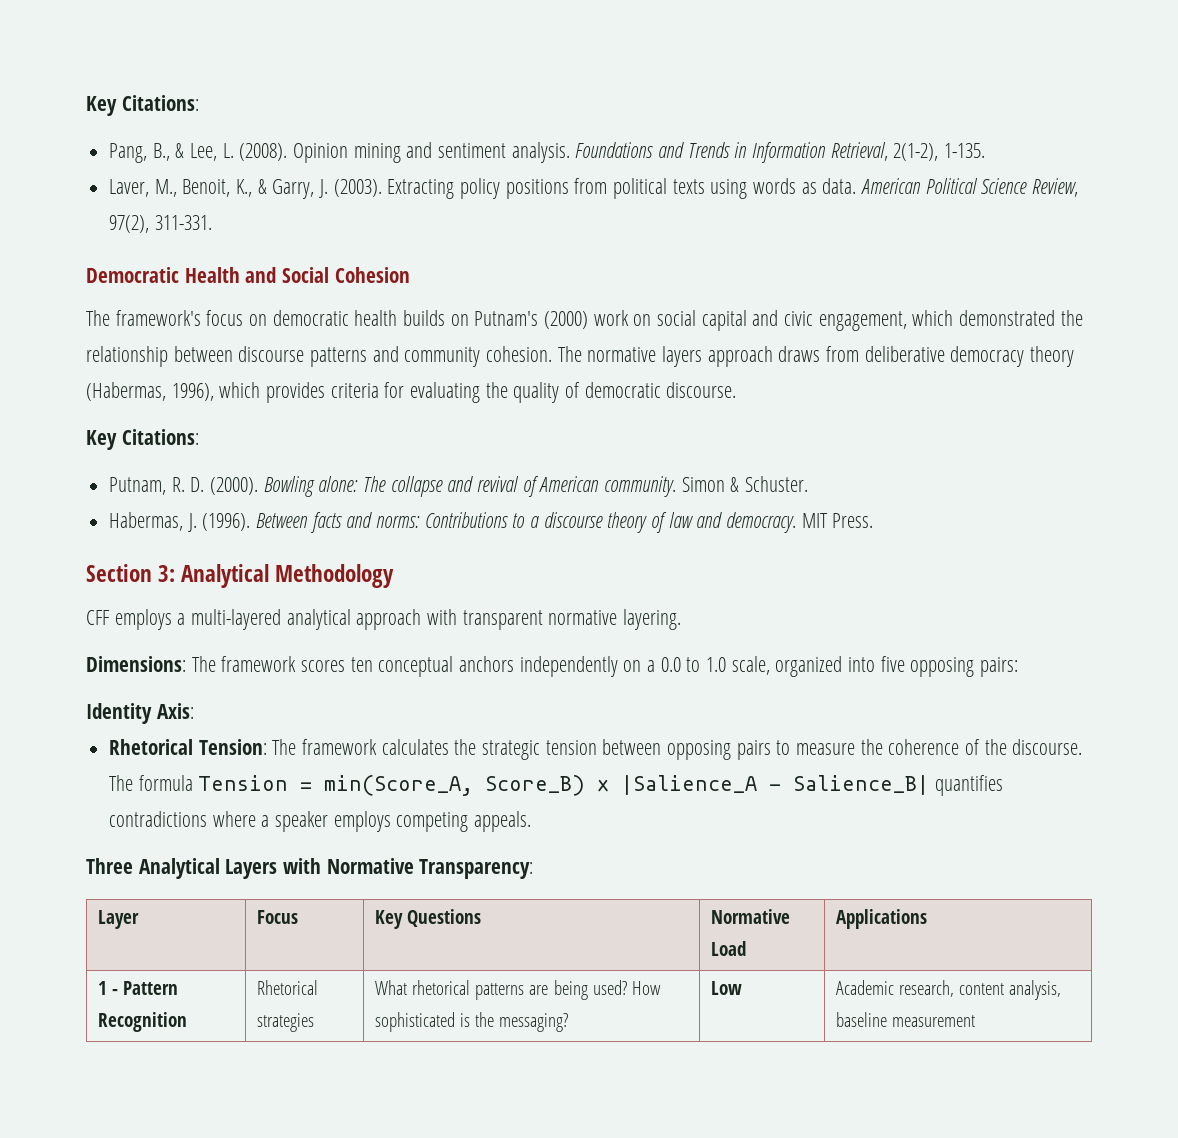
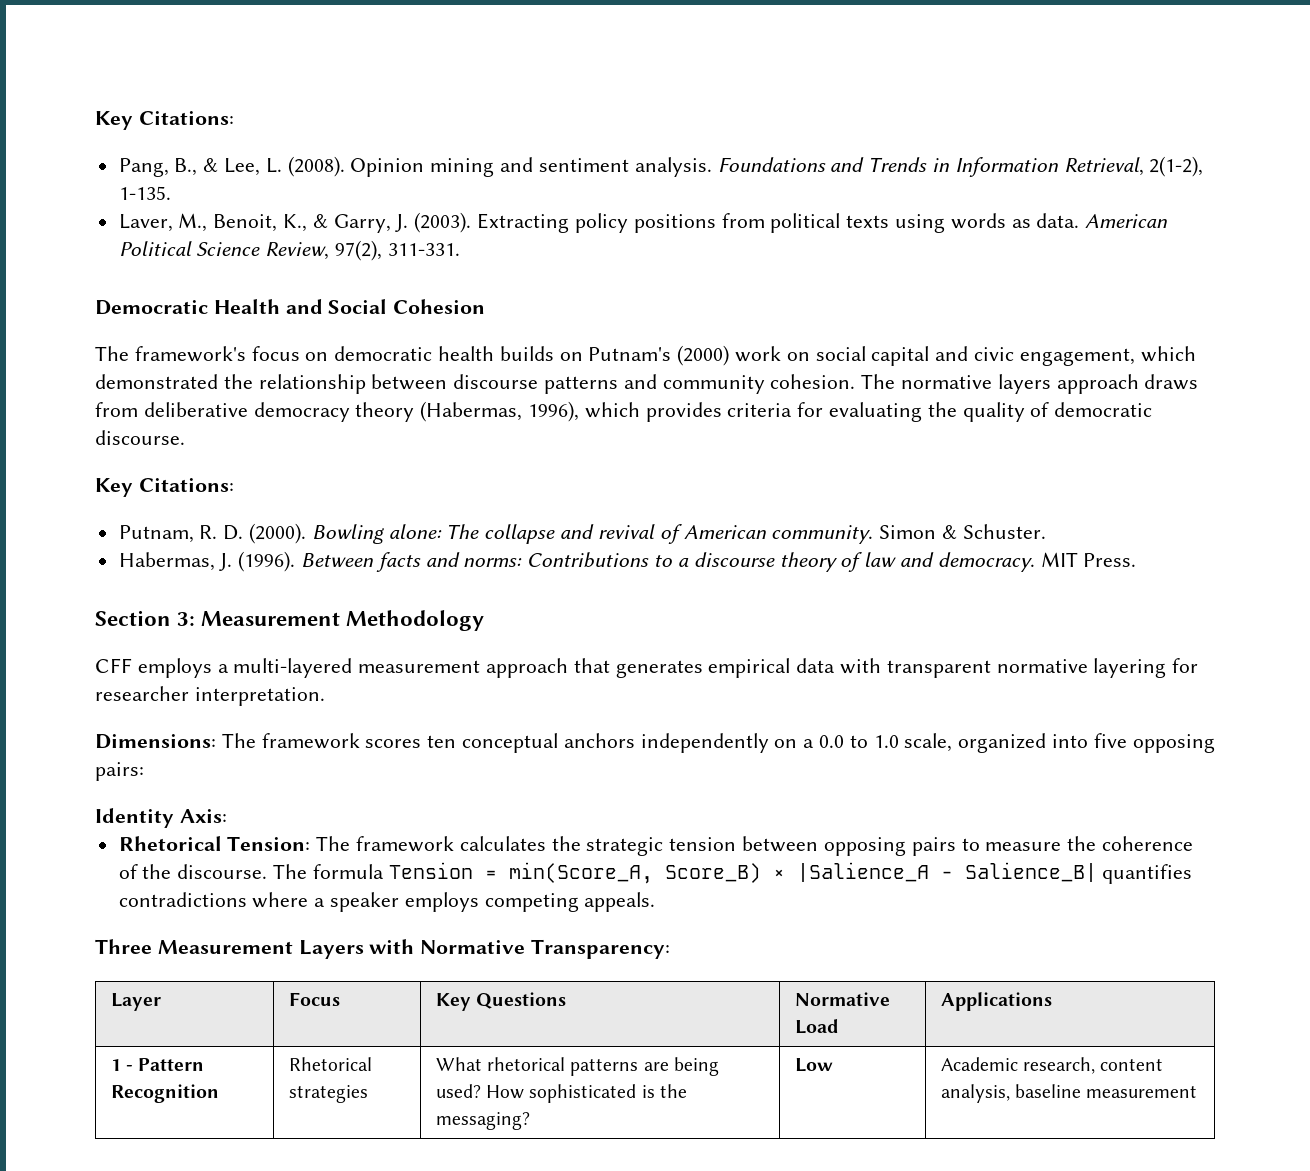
- Section 3: Analytical Methodology
+ Section 3: Measurement Methodology
- CFF employs a multi-layered analytical approach with transparent normative layering.
+ CFF employs a multi-layered measurement approach that generates empirical data with transparent normative layering for researcher interpretation.
- Three Analytical Layers with Normative Transparency:
+ Three Measurement Layers with Normative Transparency:

